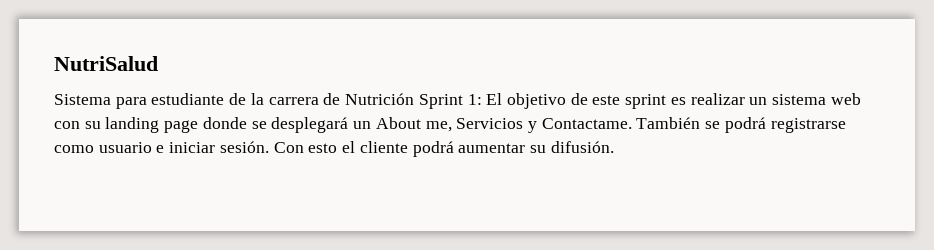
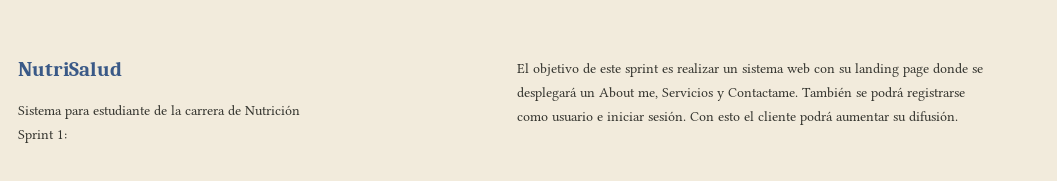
- Sistema para estudiante de la carrera de Nutrición Sprint 1: El objetivo de este sprint es realizar un sistema web con su landing page donde se desplegará un About me, Servicios y Contactame.
+ Sistema para estudiante de la carrera de Nutrición
+ Sprint 1:
+ El objetivo de este sprint es realizar un sistema web con su landing page donde se desplegará un About me, Servicios y Contactame.

